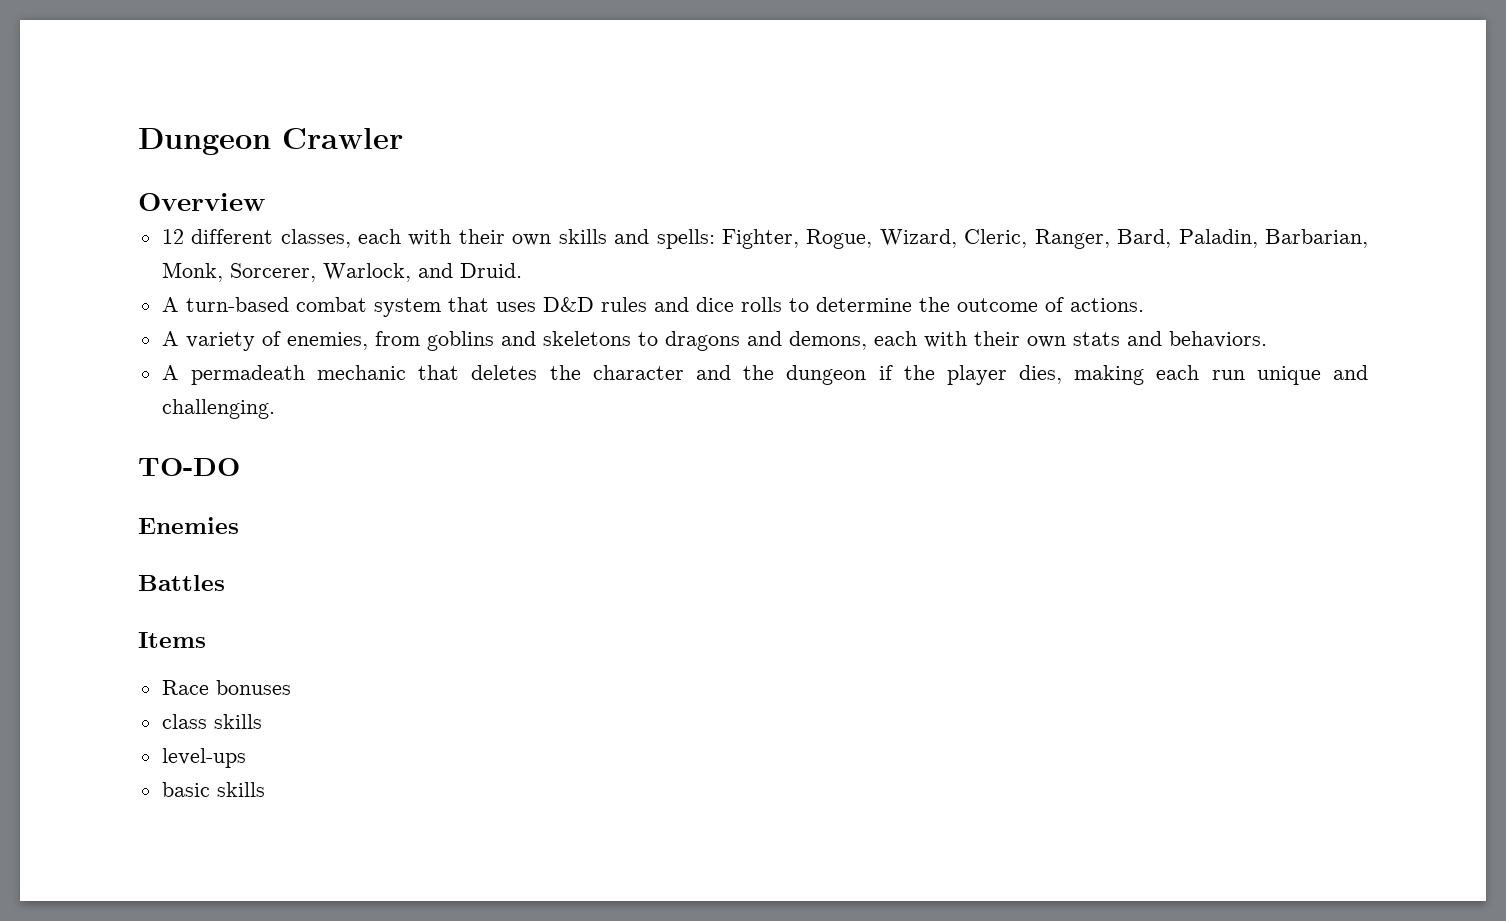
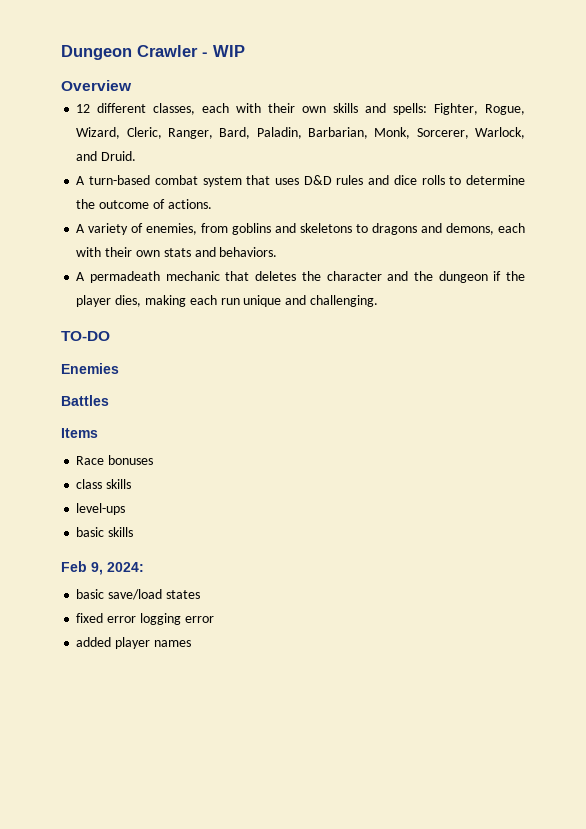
- Dungeon Crawler
+ Dungeon Crawler - WIP
+ Feb 9, 2024:
+ basic save/load states
+ fixed error logging error
+ added player names

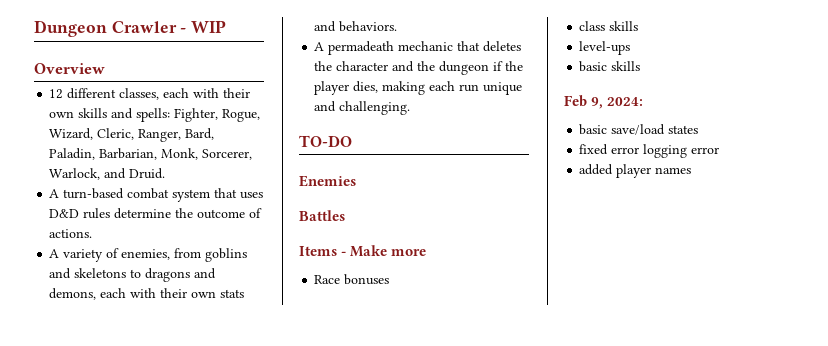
- A turn-based combat system that uses D&D rules and dice rolls to determine the outcome of actions.
+ A turn-based combat system that uses D&D rules determine the outcome of actions.
- Items
+ Items - Make more

